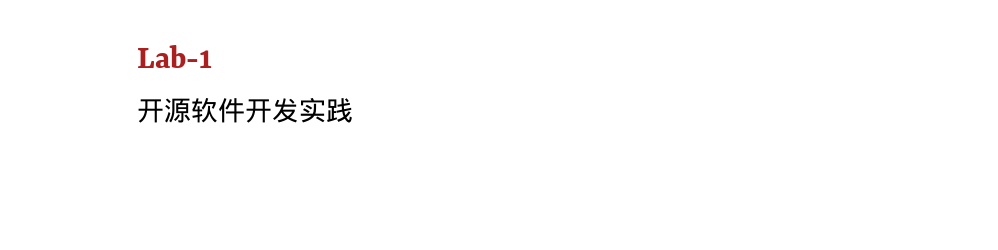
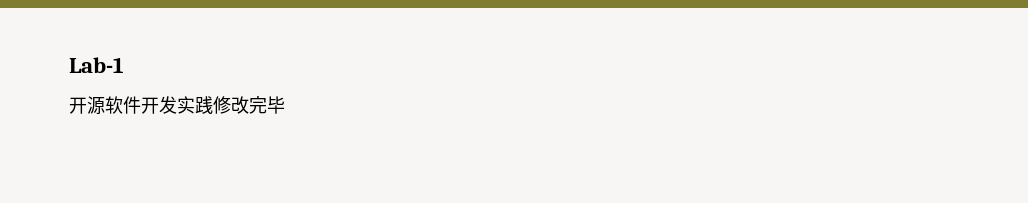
- 开源软件开发实践
+ 开源软件开发实践修改完毕

